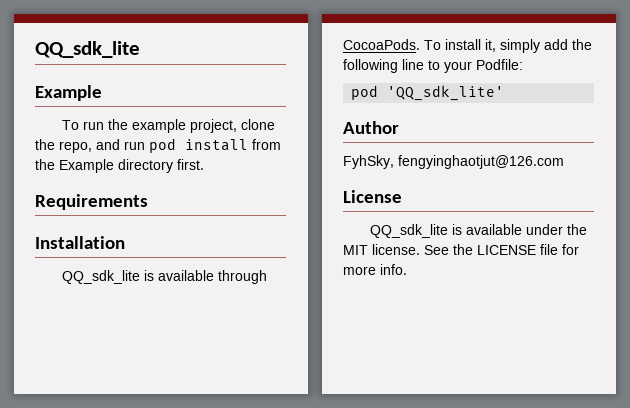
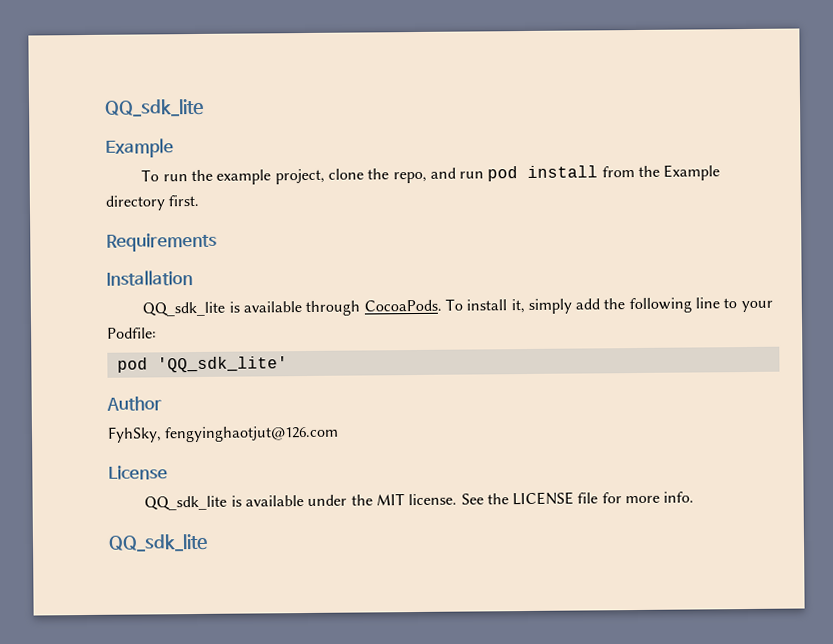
  See the LICENSE file for more info.
+ QQ_sdk_lite

